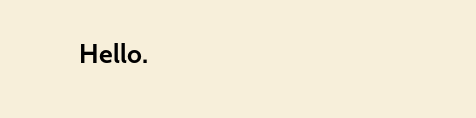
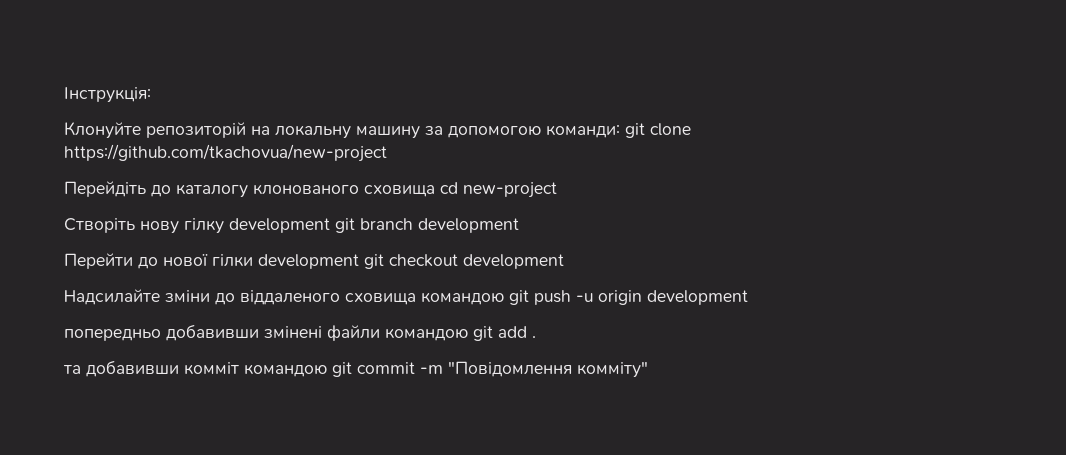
- Hello.
+ Інструкція:
+ Клонуйте репозиторій на локальну машину за допомогою команди: git clone https://github.com/tkachovua/new-project
+ Перейдіть до каталогу клонованого сховища cd new-project
+ Створіть нову гілку development git branch development
+ Перейти до нової гілки development git checkout development
+ Надсилайте зміни до віддаленого сховища командою git push -u origin development
+ попередньо добавивши змінені файли командою git add .
+ та добавивши комміт командою git commit -m "Повідомлення комміту"

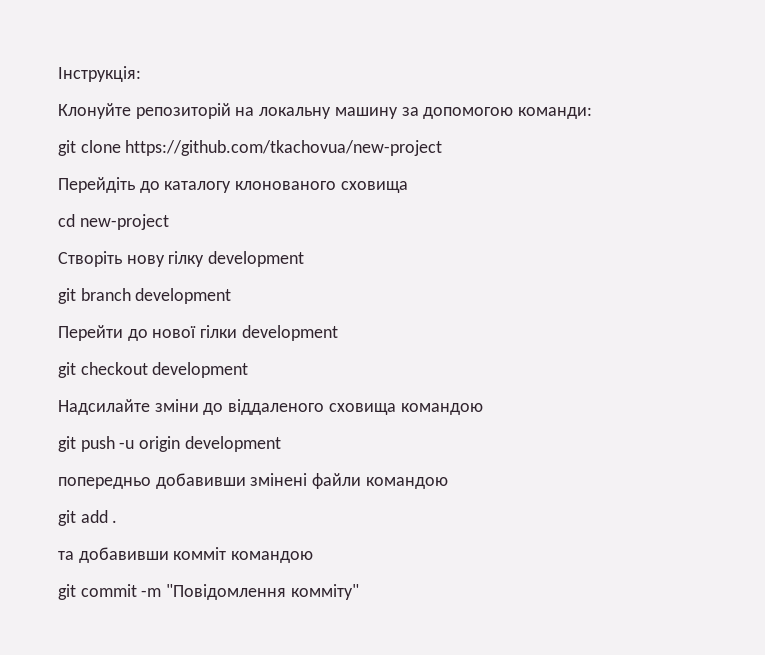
- Клонуйте репозиторій на локальну машину за допомогою команди: git clone https://github.com/tkachovua/new-project
+ Клонуйте репозиторій на локальну машину за допомогою команди:
+ git clone https://github.com/tkachovua/new-project
- Перейдіть до каталогу клонованого сховища cd new-project
+ Перейдіть до каталогу клонованого сховища
+ cd new-project
- Створіть нову гілку development git branch development
+ Створіть нову гілку development
+ git branch development
- Перейти до нової гілки development git checkout development
+ Перейти до нової гілки development
+ git checkout development
- Надсилайте зміни до віддаленого сховища командою git push -u origin development
+ Надсилайте зміни до віддаленого сховища командою
+ git push -u origin development
- попередньо добавивши змінені файли командою git add .
+ попередньо добавивши змінені файли командою
+ git add .
- та добавивши комміт командою git commit -m "Повідомлення комміту"
+ та добавивши комміт командою
+ git commit -m "Повідомлення комміту"

